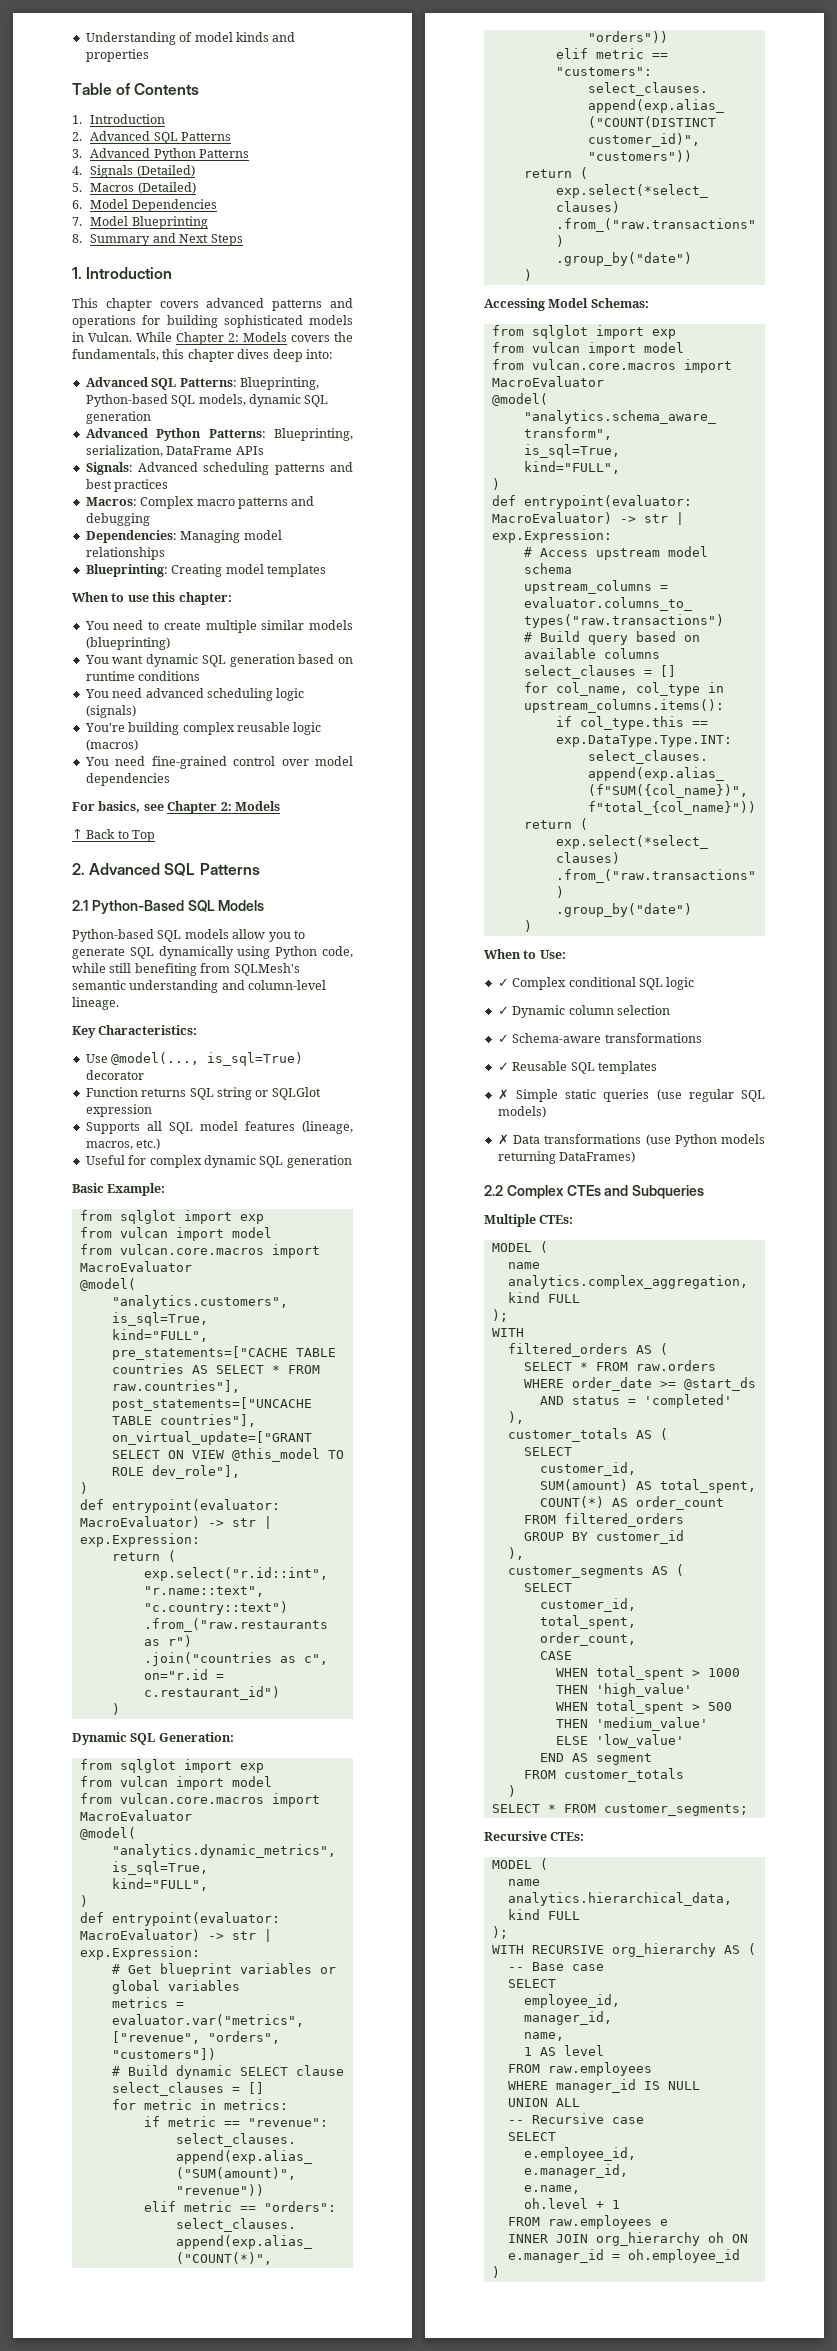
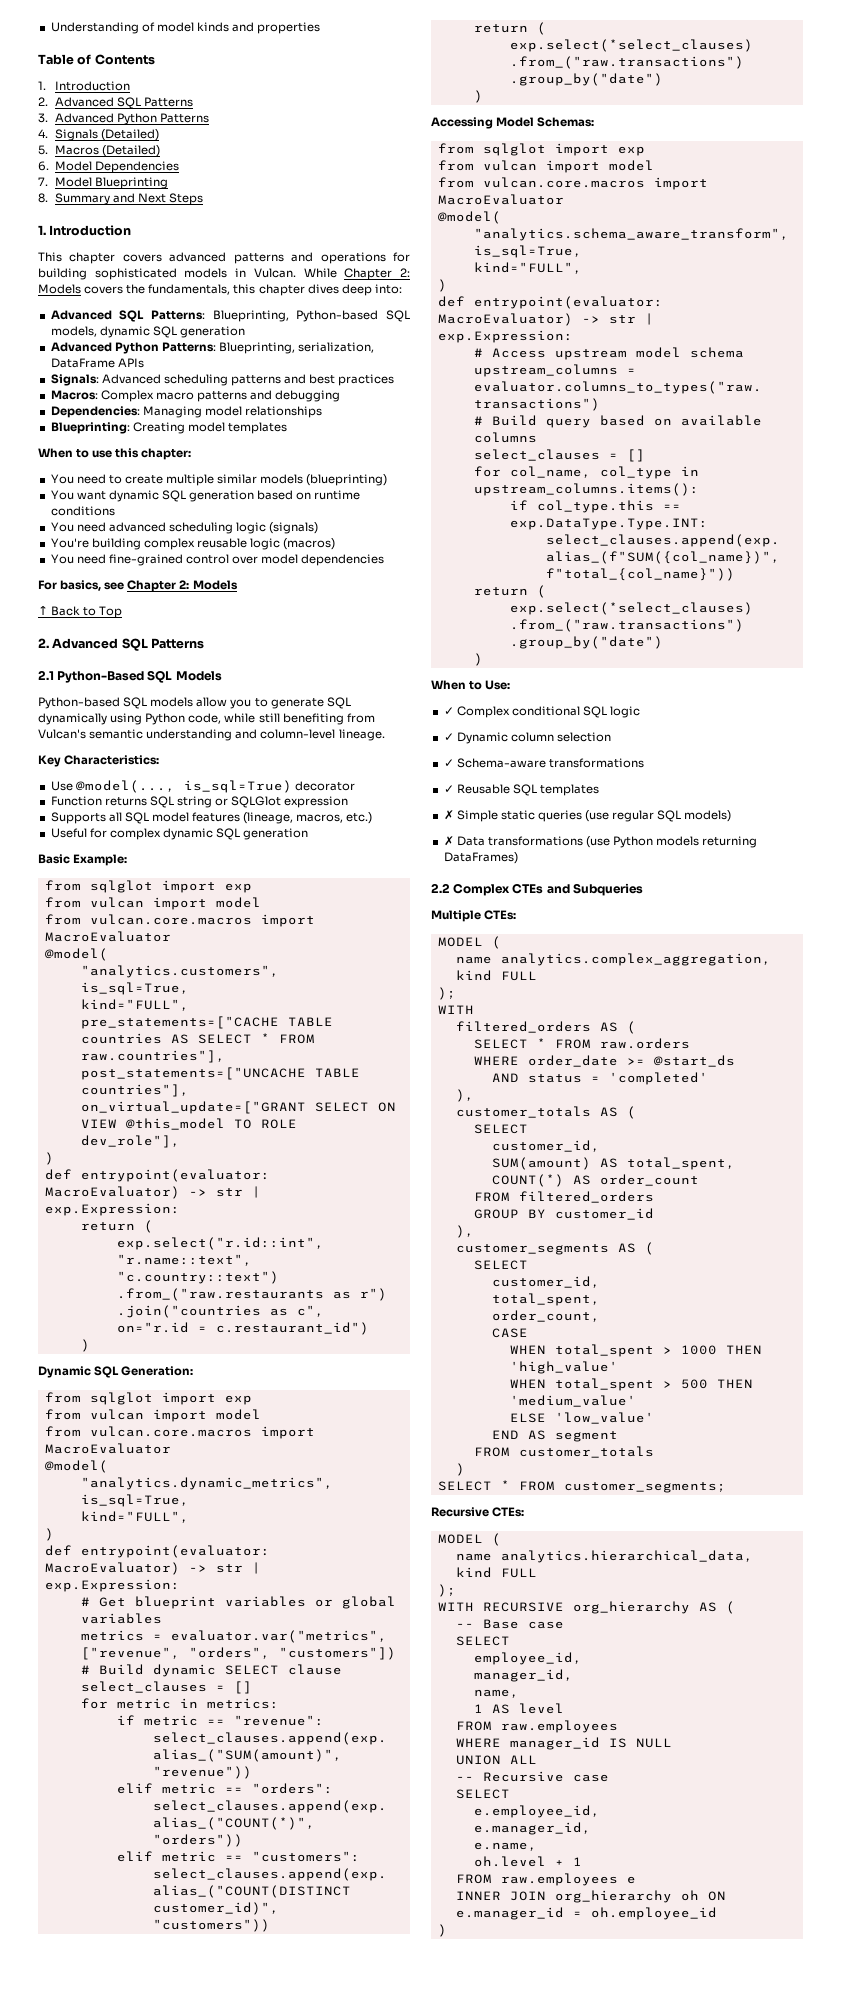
- Python-based SQL models allow you to generate SQL dynamically using Python code, while still benefiting from SQLMesh's semantic understanding and column-level lineage.
+ Python-based SQL models allow you to generate SQL dynamically using Python code, while still benefiting from Vulcan's semantic understanding and column-level lineage.

